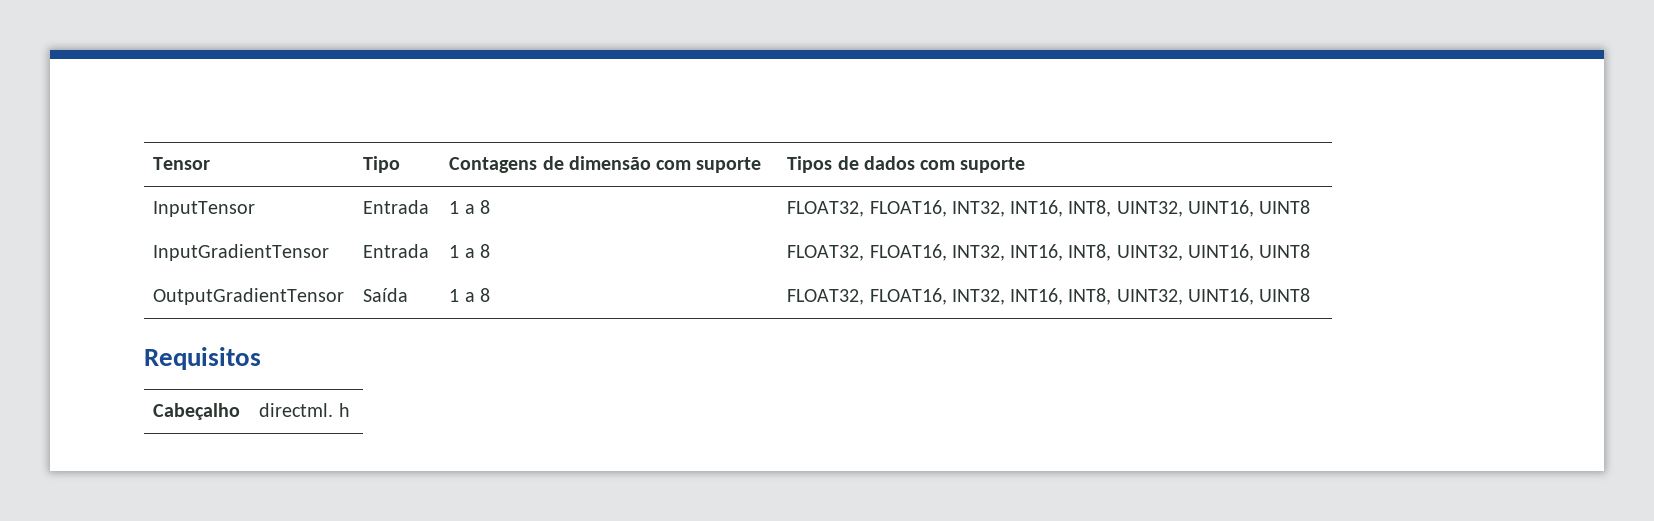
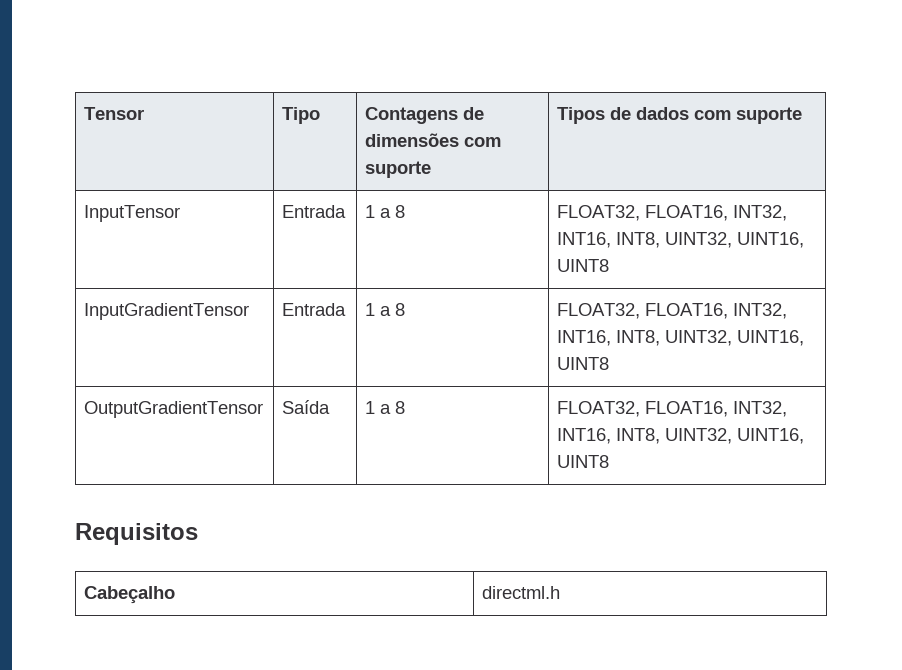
- Tensor | Tipo | Contagens de dimensão com suporte | Tipos de dados com suporte
+ Tensor | Tipo | Contagens de dimensões com suporte | Tipos de dados com suporte
- Cabeçalho | directml. h
+ Cabeçalho | directml.h

